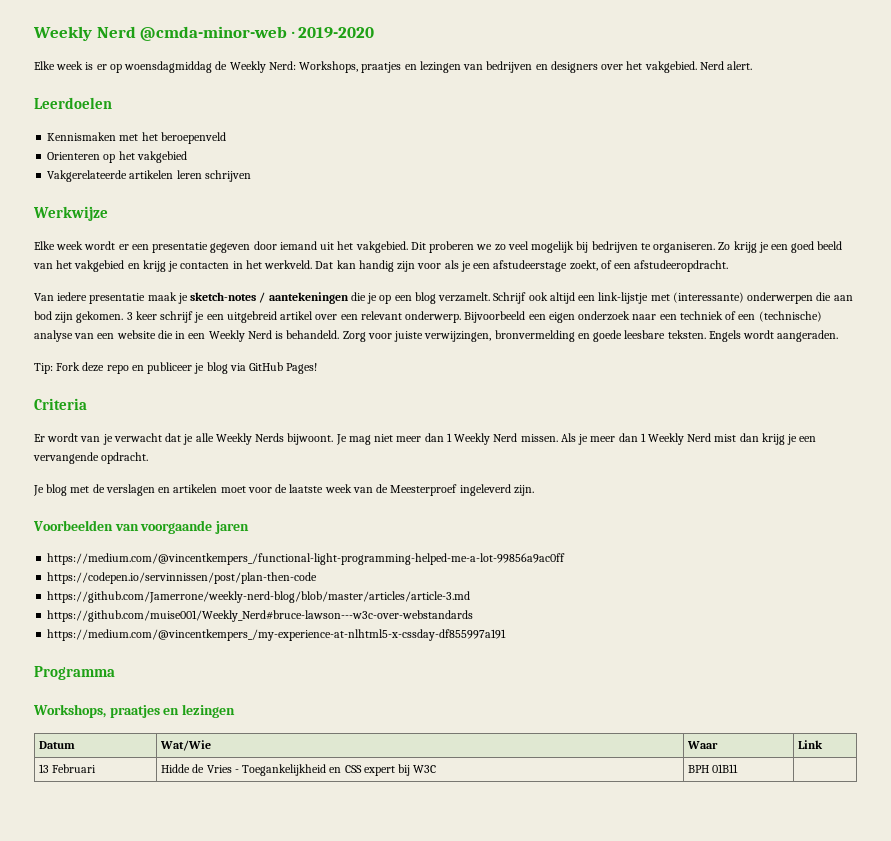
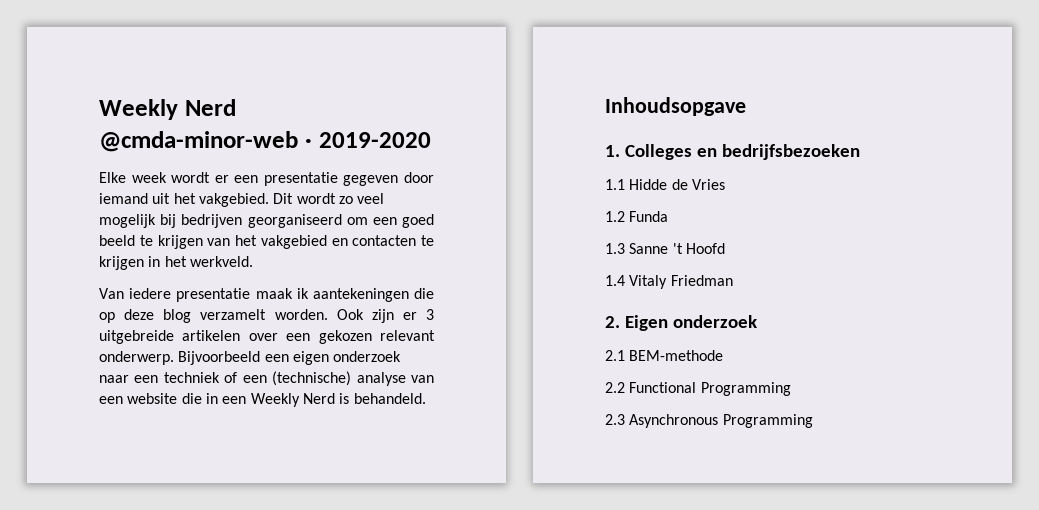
- Elke week is er op woensdagmiddag de Weekly Nerd: Workshops, praatjes en lezingen van bedrijven en designers over het vakgebied. Nerd alert.
- Leerdoelen
- Kennismaken met het beroepenveld
- Orienteren op het vakgebied
- Vakgerelateerde artikelen leren schrijven
- Werkwijze
- Dit proberen we zo veel mogelijk bij bedrijven te organiseren. Zo krijg je een goed beeld van het vakgebied en krijg je contacten in het werkveld. Dat kan handig zijn voor als je een afstudeerstage zoekt, of een afstudeeropdracht.
- Van iedere presentatie maak je sketch-notes / aantekeningen die je op een blog verzamelt. Schrijf ook altijd een link-lijstje met (interessante) onderwerpen die aan bod zijn gekomen. 3 keer schrijf je een uitgebreid artikel over een relevant onderwerp.
+ Dit wordt zo veel mogelijk bij bedrijven georganiseerd om een goed beeld te krijgen van het vakgebied en contacten te krijgen in het werkveld.
+ Van iedere presentatie maak ik aantekeningen die op deze blog verzamelt worden. Ook zijn er 3 uitgebreide artikelen over een gekozen relevant onderwerp.
- Bijvoorbeeld een eigen onderzoek naar een techniek of een (technische) analyse van een website die in een Weekly Nerd is behandeld. Zorg voor juiste verwijzingen, bronvermelding en goede leesbare teksten. Engels wordt aangeraden.
- Tip: Fork deze repo en publiceer je blog via GitHub Pages!
- Criteria
- Er wordt van je verwacht dat je alle Weekly Nerds bijwoont. Je mag niet meer dan 1 Weekly Nerd missen. Als je meer dan 1 Weekly Nerd mist dan krijg je een vervangende opdracht.
- Je blog met de verslagen en artikelen moet voor de laatste week van de Meesterproef ingeleverd zijn.
- Voorbeelden van voorgaande jaren
- https://medium.com/@vincentkempers_/functional-light-programming-helped-me-a-lot-99856a9ac0ff
- https://codepen.io/servinnissen/post/plan-then-code
- https://github.com/Jamerrone/weekly-nerd-blog/blob/master/articles/article-3.md
- https://github.com/muise001/Weekly_Nerd#bruce-lawson---w3c-over-webstandards
- https://medium.com/@vincentkempers_/my-experience-at-nlhtml5-x-cssday-df855997a191
- Programma
- Workshops, praatjes en lezingen
- Datum | Wat/Wie | Waar | Link
- 13 Februari | Hidde de Vries - Toegankelijkheid en CSS expert bij W3C | BPH 01B11 |
+ Bijvoorbeeld een eigen onderzoek naar een techniek of een (technische) analyse van een website die in een Weekly Nerd is behandeld.
+ Inhoudsopgave
+ 1. Colleges en bedrijfsbezoeken
+ 1.1 Hidde de Vries
+ 1.2 Funda
+ 1.3 Sanne 't Hoofd
+ 1.4 Vitaly Friedman
+ 2. Eigen onderzoek
+ 2.1 BEM-methode
+ 2.2 Functional Programming
+ 2.3 Asynchronous Programming

